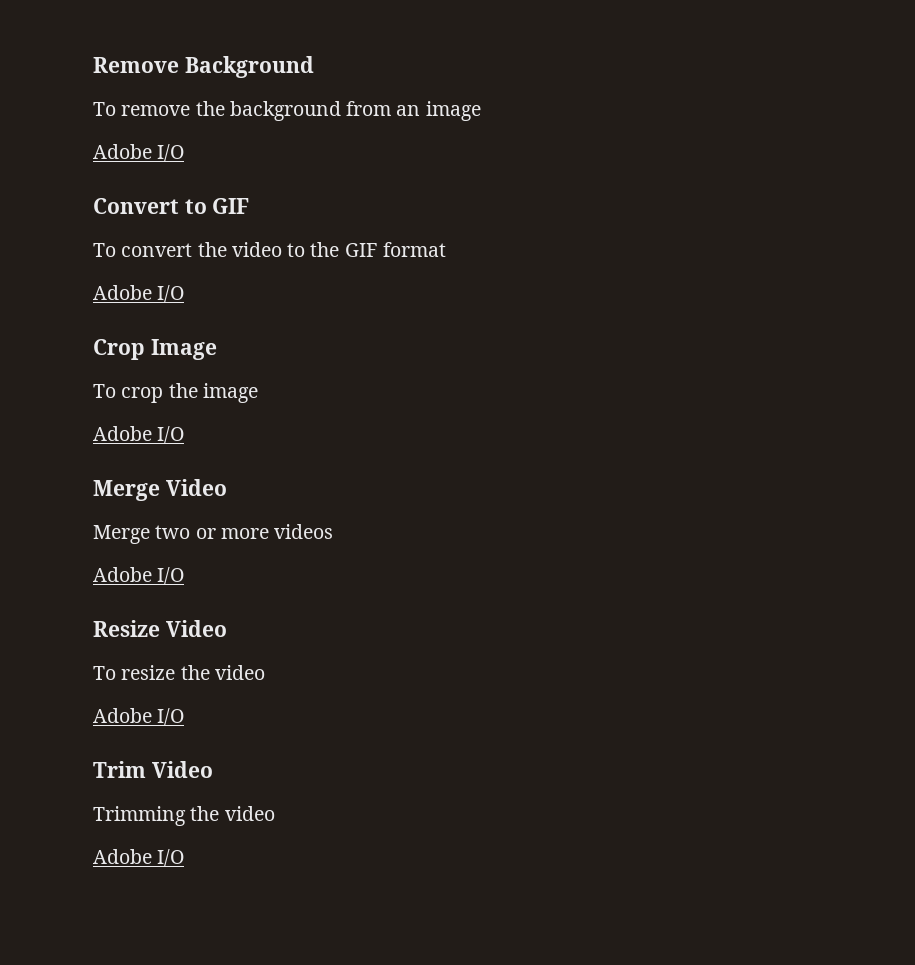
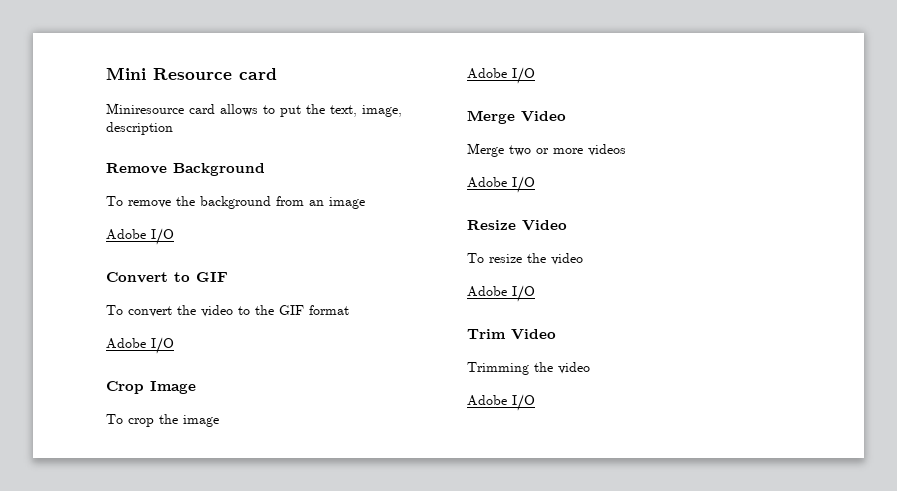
+ Mini Resource card
+ Miniresource card allows to put the text, image, description

